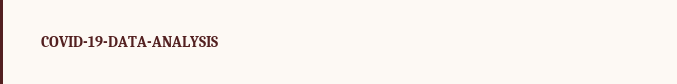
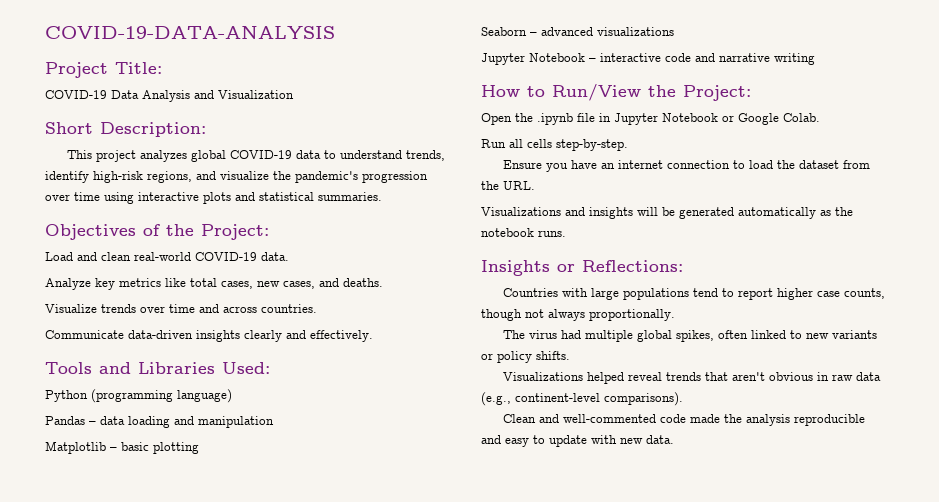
+ Project Title:
+ COVID-19 Data Analysis and Visualization
+ Short Description:
+ This project analyzes global COVID-19 data to understand trends, identify high-risk regions, and visualize the pandemic's progression over time using interactive plots and statistical summaries.
+ Objectives of the Project:
+ Load and clean real-world COVID-19 data.
+ Analyze key metrics like total cases, new cases, and deaths.
+ Visualize trends over time and across countries.
+ Communicate data-driven insights clearly and effectively.
+ Tools and Libraries Used:
+ Python (programming language)
+ Pandas – data loading and manipulation
+ Matplotlib – basic plotting
+ Seaborn – advanced visualizations
+ Jupyter Notebook – interactive code and narrative writing
+ How to Run/View the Project:
+ Open the .ipynb file in Jupyter Notebook or Google Colab.
+ Run all cells step-by-step.
+ Ensure you have an internet connection to load the dataset from the URL.
+ Visualizations and insights will be generated automatically as the notebook runs.
+ Insights or Reflections:
+ Countries with large populations tend to report higher case counts, though not always proportionally.
+ The virus had multiple global spikes, often linked to new variants or policy shifts.
+ Visualizations helped reveal trends that aren't obvious in raw data (e.g., continent-level comparisons).
+ Clean and well-commented code made the analysis reproducible and easy to update with new data.

